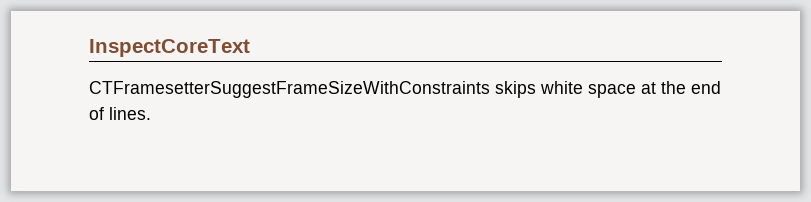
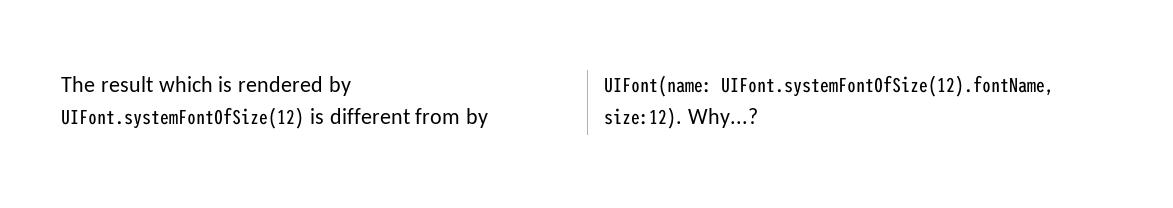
- InspectCoreText
- CTFramesetterSuggestFrameSizeWithConstraints skips white space at the end of lines.
+ The result which is rendered by UIFont.systemFontOfSize(12) is different from by UIFont(name: UIFont.systemFontOfSize(12).fontName, size:12). Why...?

